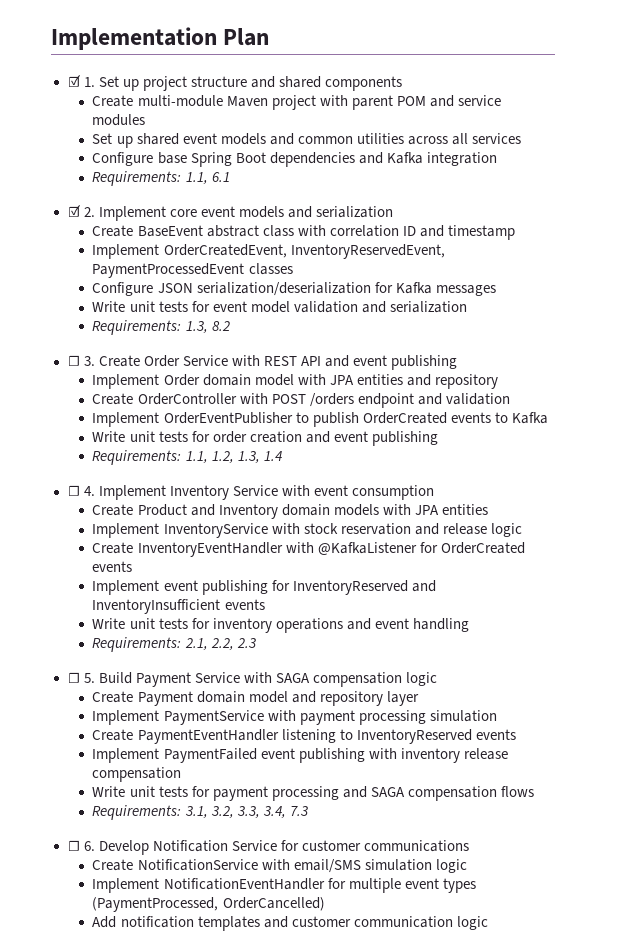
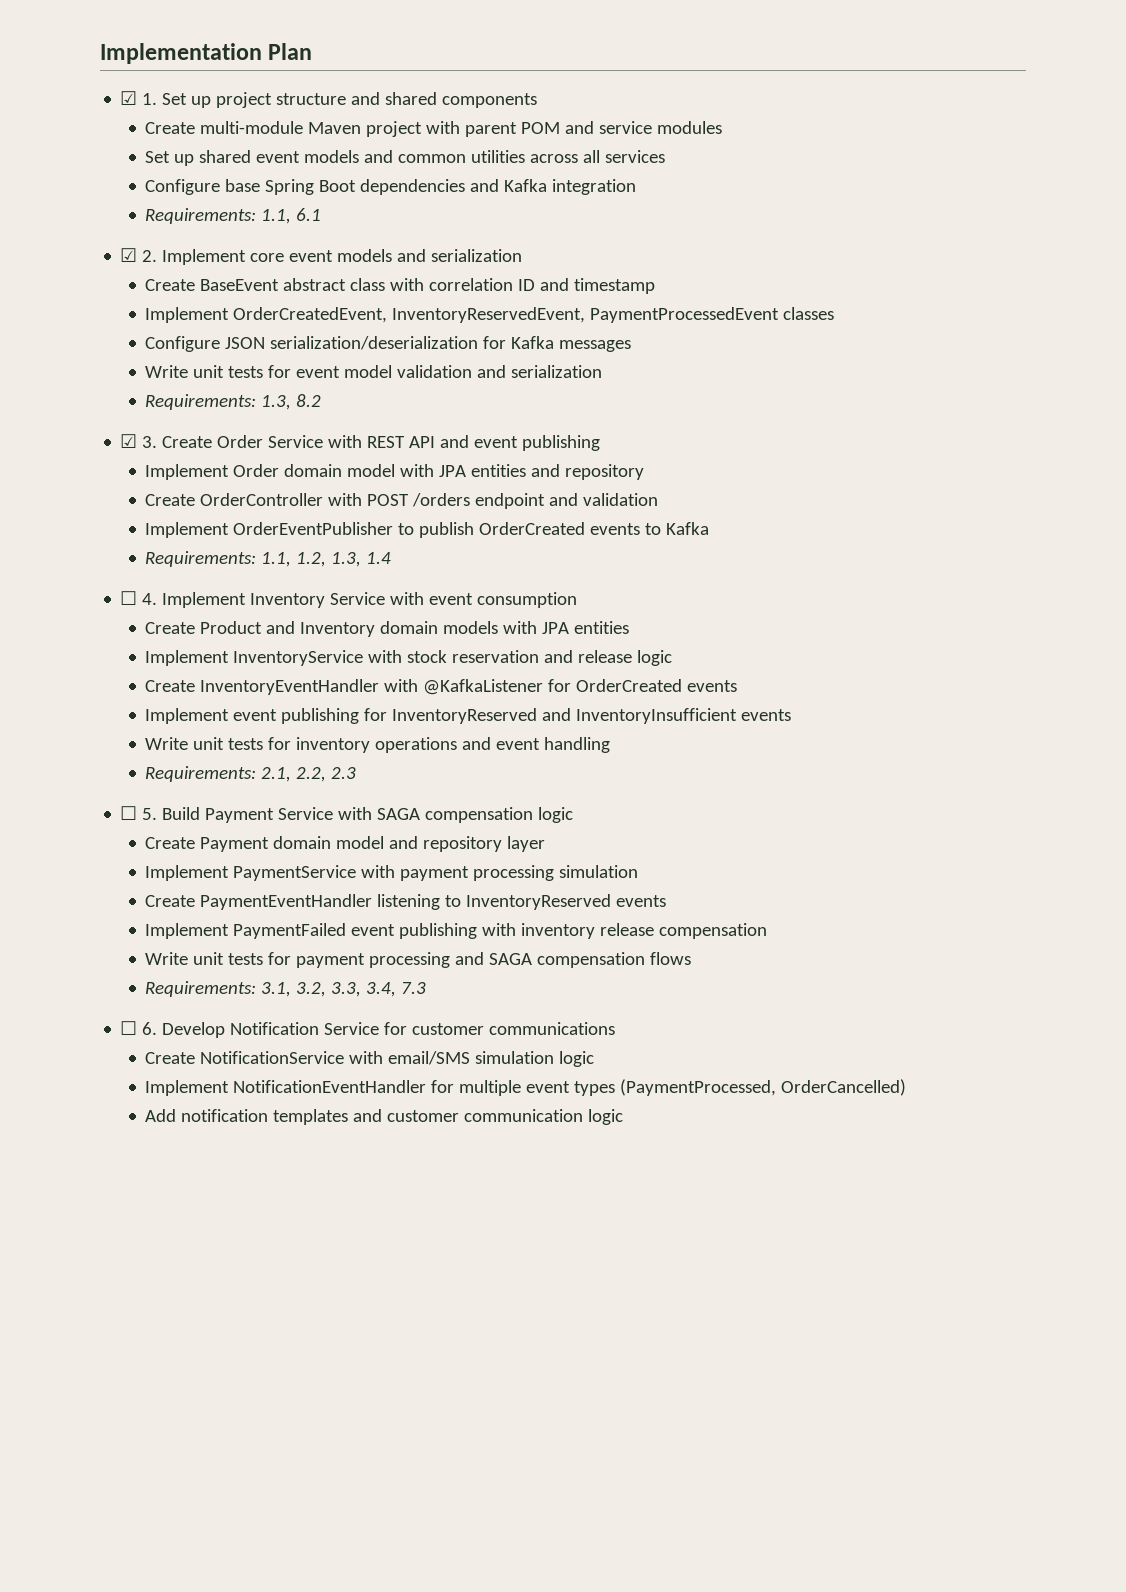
- ☐ 3. Create Order Service with REST API and event publishing
+ ☑ 3. Create Order Service with REST API and event publishing
- Write unit tests for order creation and event publishing

